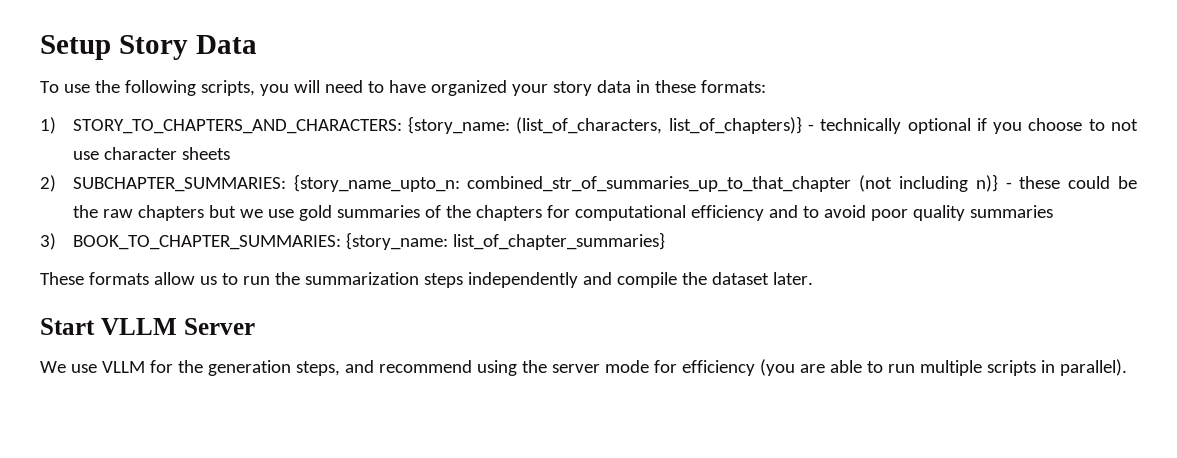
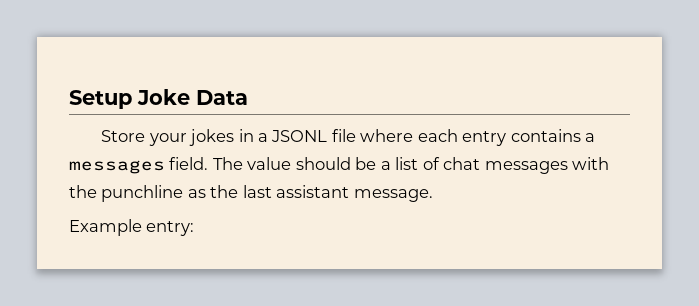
- Setup Story Data
+ Setup Joke Data
- To use the following scripts, you will need to have organized your story data in these formats:
- 1) STORY_TO_CHAPTERS_AND_CHARACTERS: {story_name: (list_of_characters, list_of_chapters)} - technically optional if you choose to not use character sheets
- 2) SUBCHAPTER_SUMMARIES: {story_name_upto_n: combined_str_of_summaries_up_to_that_chapter (not including n)} - these could be the raw chapters but we use gold summaries of the chapters for computational efficiency and to avoid poor quality summaries
- 3) BOOK_TO_CHAPTER_SUMMARIES: {story_name: list_of_chapter_summaries}
- These formats allow us to run the summarization steps independently and compile the dataset later.
- Start VLLM Server
- We use VLLM for the generation steps, and recommend using the server mode for efficiency (you are able to run multiple scripts in parallel).
+ Store your jokes in a JSONL file where each entry contains a messages field. The value should be a list of chat messages with the punchline as the last assistant message.
+ Example entry:

